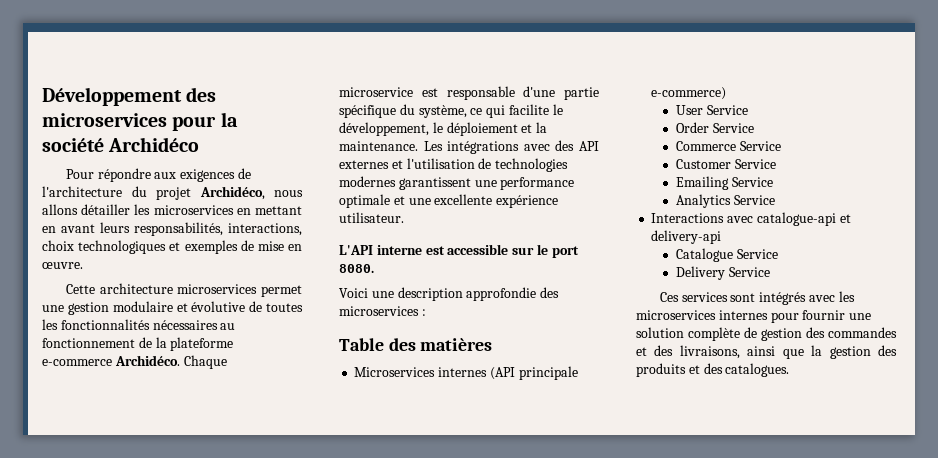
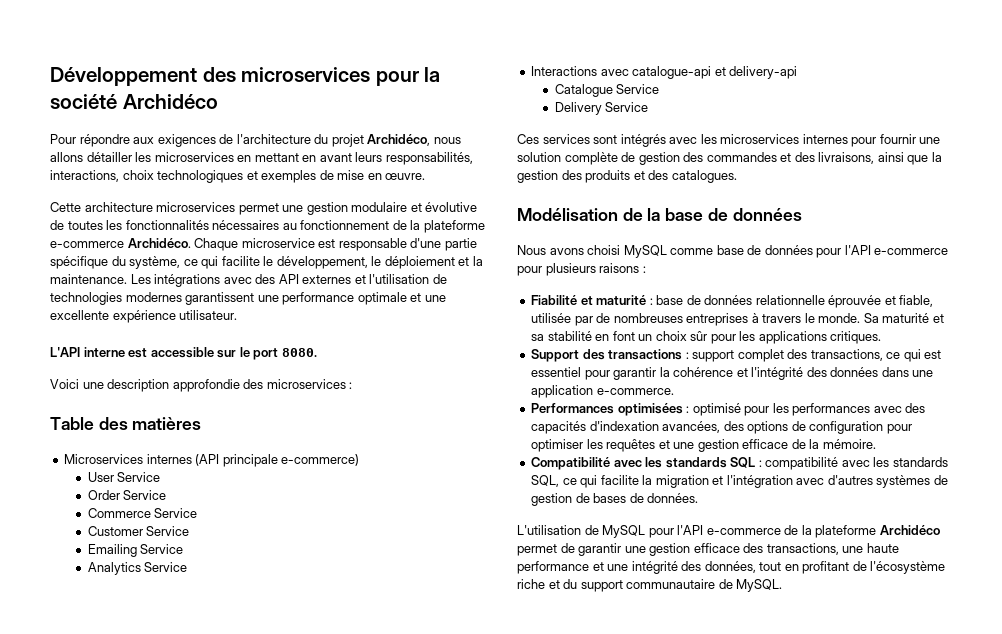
+ Modélisation de la base de données
+ Nous avons choisi MySQL comme base de données pour l'API e-commerce pour plusieurs raisons :
+ Fiabilité et maturité : base de données relationnelle éprouvée et fiable, utilisée par de nombreuses entreprises à travers le monde. Sa maturité et sa stabilité en font un choix sûr pour les applications critiques.
+ Support des transactions : support complet des transactions, ce qui est essentiel pour garantir la cohérence et l'intégrité des données dans une application e-commerce.
+ Performances optimisées : optimisé pour les performances avec des capacités d'indexation avancées, des options de configuration pour optimiser les requêtes et une gestion efficace de la mémoire.
+ Compatibilité avec les standards SQL : compatibilité avec les standards SQL, ce qui facilite la migration et l'intégration avec d'autres systèmes de gestion de bases de données.
+ L'utilisation de MySQL pour l'API e-commerce de la plateforme Archidéco permet de garantir une gestion efficace des transactions, une haute performance et une intégrité des données, tout en profitant de l'écosystème riche et du support communautaire de MySQL.

